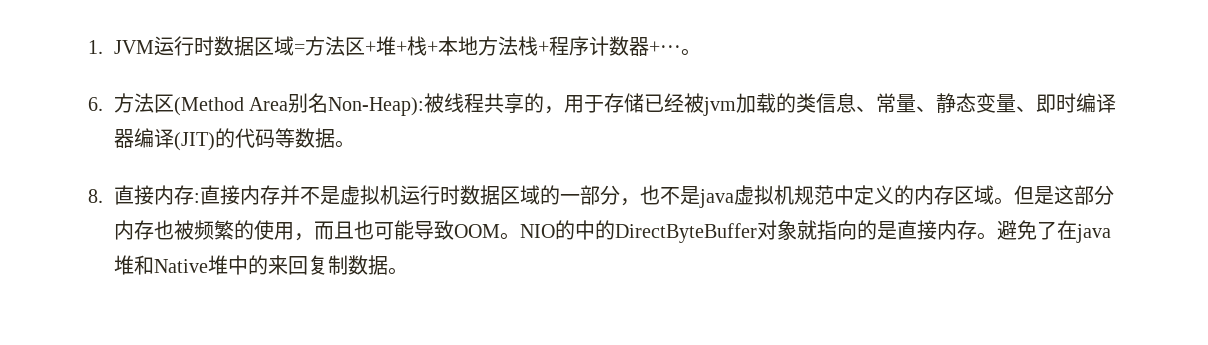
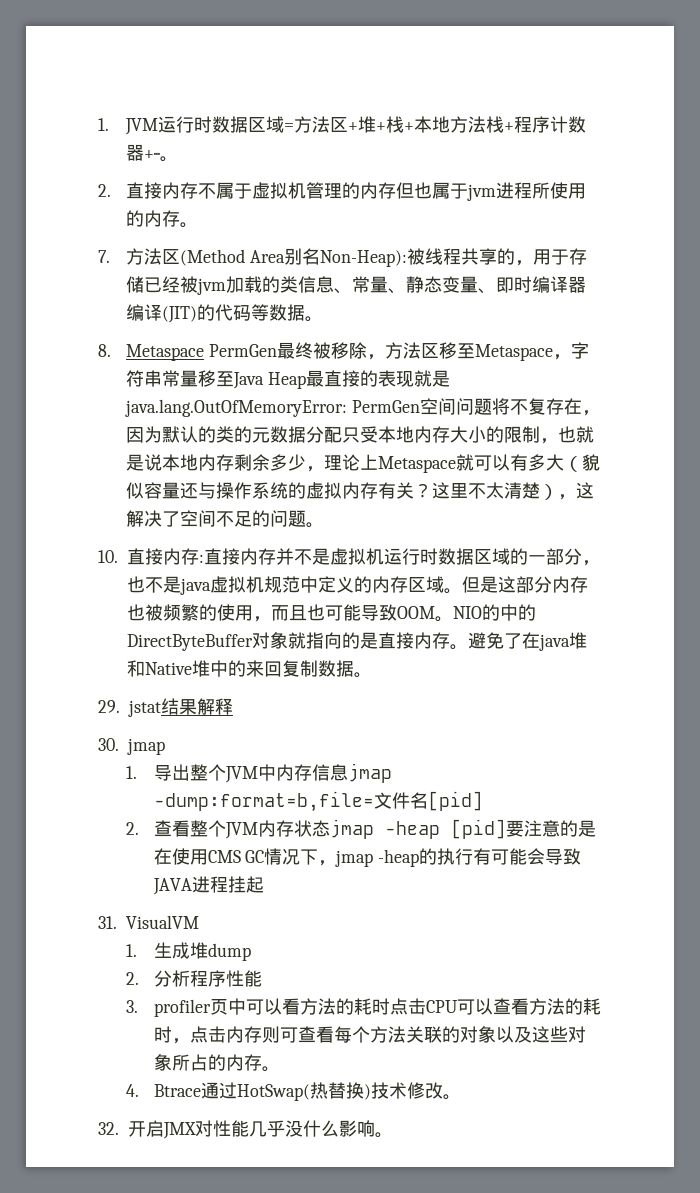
- 6.方法区(Method Area别名Non-Heap):被线程共享的，用于存储已经被jvm加载的类信息、常量、静态变量、即时编译器编译(JIT)的代码等数据。
+ 2.直接内存不属于虚拟机管理的内存但也属于jvm进程所使用的内存。
+ 7.方法区(Method Area别名Non-Heap):被线程共享的，用于存储已经被jvm加载的类信息、常量、静态变量、即时编译器编译(JIT)的代码等数据。
- 8.直接内存:直接内存并不是虚拟机运行时数据区域的一部分，也不是java虚拟机规范中定义的内存区域。
+ 8. Metaspace PermGen最终被移除，方法区移至Metaspace，字符串常量移至Java Heap最直接的表现就是java.lang.OutOfMemoryError: PermGen空间问题将不复存在，因为默认的类的元数据分配只受本地内存大小的限制，也就是说本地内存剩余多少，理论上Metaspace就可以有多大（貌似容量还与操作系统的虚拟内存有关？这里不太清楚），这解决了空间不足的问题。
+ 10.直接内存:直接内存并不是虚拟机运行时数据区域的一部分，也不是java虚拟机规范中定义的内存区域。
+ 29. jstat结果解释
+ 30. jmap
+ 1.导出整个JVM中内存信息jmap -dump:format=b,file=文件名[pid]
+ 2.查看整个JVM内存状态jmap -heap [pid]要注意的是在使用CMS GC情况下，jmap -heap的执行有可能会导致JAVA进程挂起
+ 31. VisualVM
+ 1.生成堆dump
+ 2.分析程序性能
+ 3. profiler页中可以看方法的耗时点击CPU可以查看方法的耗时，点击内存则可查看每个方法关联的对象以及这些对象所占的内存。
+ 4. Btrace通过HotSwap(热替换)技术修改。
+ 32.开启JMX对性能几乎没什么影响。

